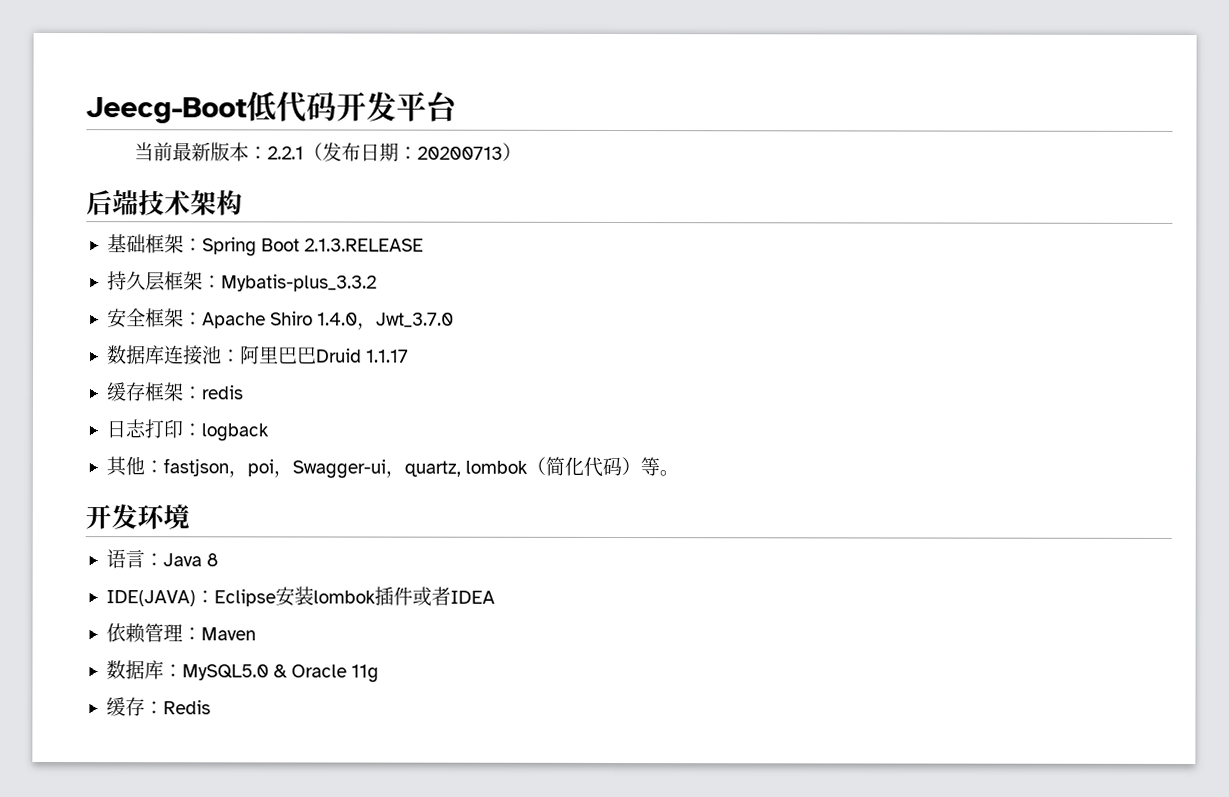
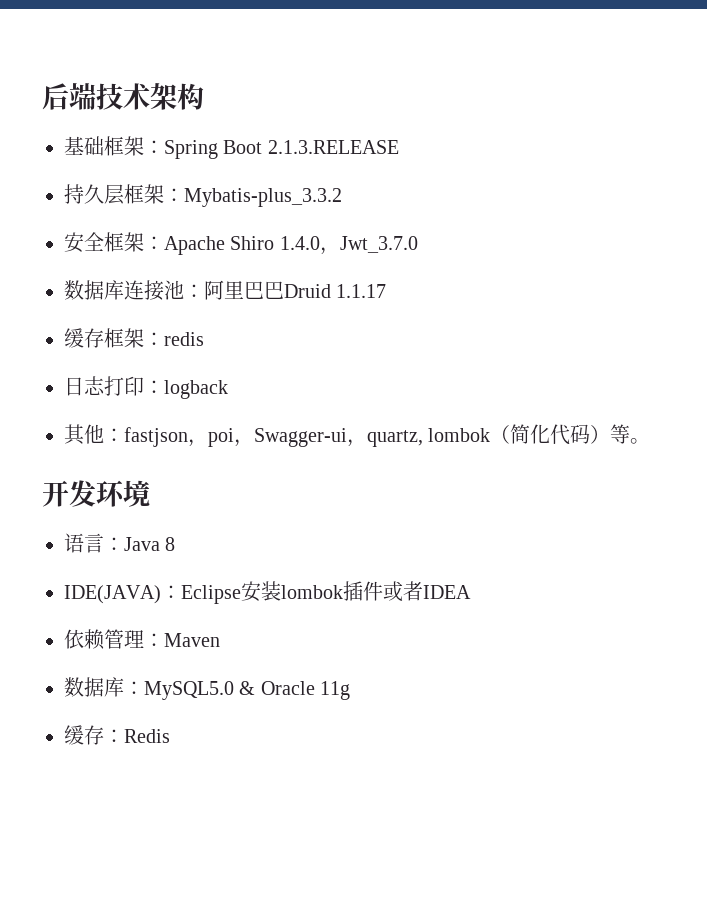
- Jeecg-Boot低代码开发平台
- 当前最新版本：2.2.1（发布日期：20200713）

